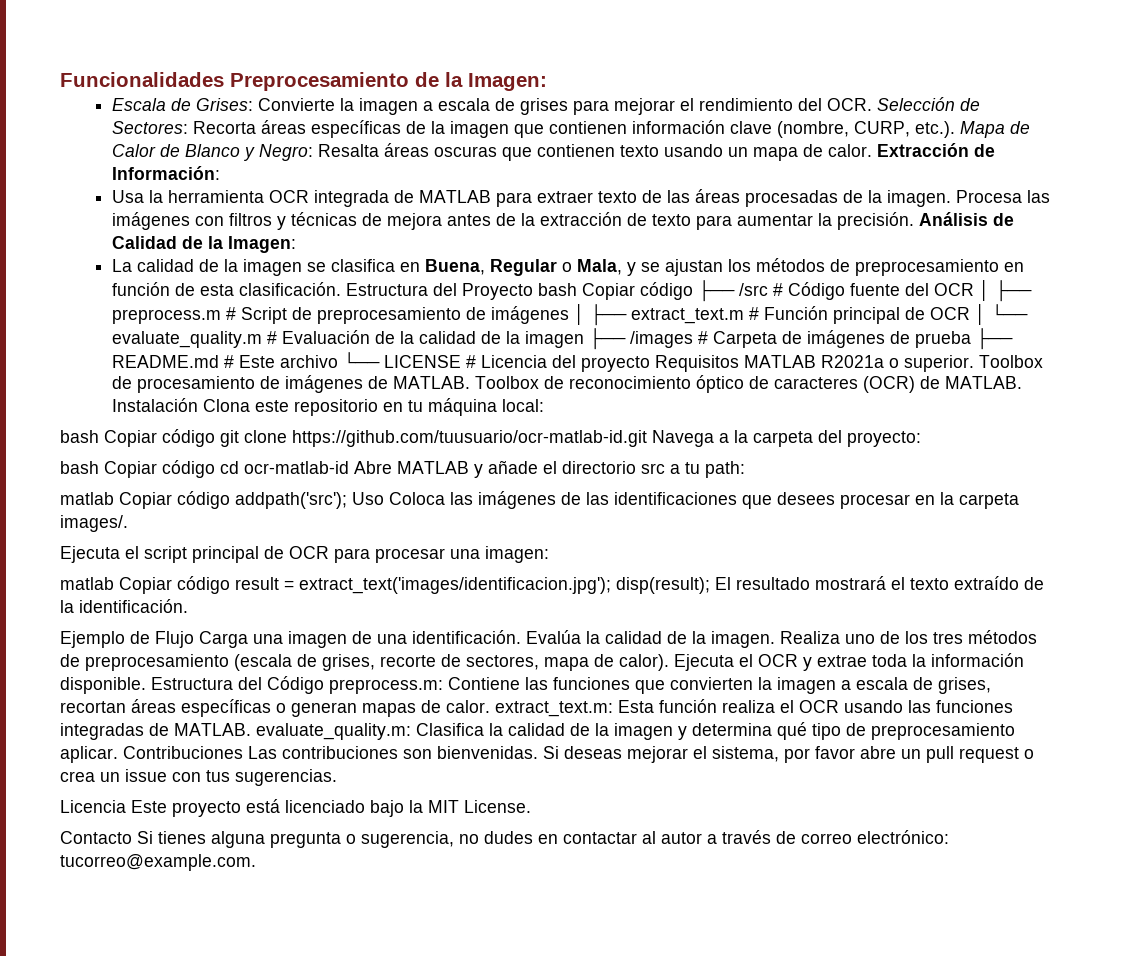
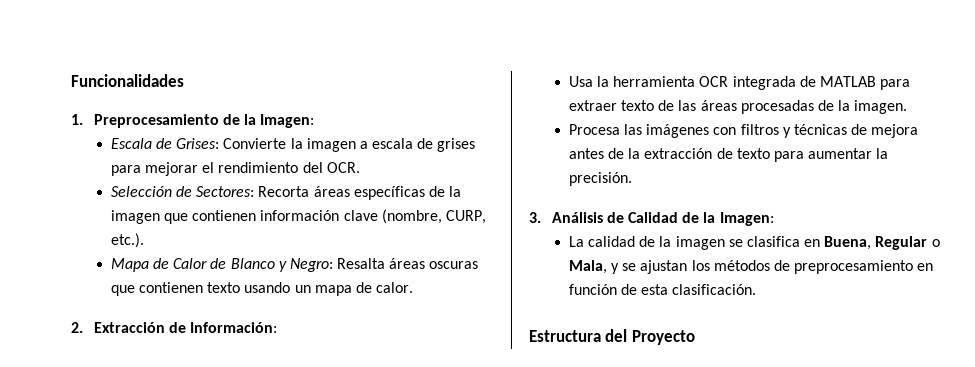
- Funcionalidades Preprocesamiento de la Imagen:
+ Funcionalidades
+ 1. Preprocesamiento de la Imagen:
- Escala de Grises: Convierte la imagen a escala de grises para mejorar el rendimiento del OCR. Selección de Sectores: Recorta áreas específicas de la imagen que contienen información clave (nombre, CURP, etc.). Mapa de Calor de Blanco y Negro: Resalta áreas oscuras que contienen texto usando un mapa de calor. Extracción de Información:
+ Escala de Grises: Convierte la imagen a escala de grises para mejorar el rendimiento del OCR.
+ Selección de Sectores: Recorta áreas específicas de la imagen que contienen información clave (nombre, CURP, etc.).
+ Mapa de Calor de Blanco y Negro: Resalta áreas oscuras que contienen texto usando un mapa de calor.
+ 2. Extracción de Información:
- Usa la herramienta OCR integrada de MATLAB para extraer texto de las áreas procesadas de la imagen. Procesa las imágenes con filtros y técnicas de mejora antes de la extracción de texto para aumentar la precisión. Análisis de Calidad de la Imagen:
+ Usa la herramienta OCR integrada de MATLAB para extraer texto de las áreas procesadas de la imagen.
+ Procesa las imágenes con filtros y técnicas de mejora antes de la extracción de texto para aumentar la precisión.
+ 3. Análisis de Calidad de la Imagen:
- La calidad de la imagen se clasifica en Buena, Regular o Mala, y se ajustan los métodos de preprocesamiento en función de esta clasificación. Estructura del Proyecto bash Copiar código ├── /src # Código fuente del OCR │ ├── preprocess.m # Script de preprocesamiento de imágenes │ ├── extract_text.m # Función principal de OCR │ └── evaluate_quality.m # Evaluación de la calidad de la imagen ├── /images # Carpeta de imágenes de prueba ├── README.md # Este archivo └── LICENSE # Licencia del proyecto Requisitos MATLAB R2021a o superior. Toolbox de procesamiento de imágenes de MATLAB. Toolbox de reconocimiento óptico de caracteres (OCR) de MATLAB. Instalación Clona este repositorio en tu máquina local:
- bash Copiar código git clone https://github.com/tuusuario/ocr-matlab-id.git Navega a la carpeta del proyecto:
- bash Copiar código cd ocr-matlab-id Abre MATLAB y añade el directorio src a tu path:
- matlab Copiar código addpath('src'); Uso Coloca las imágenes de las identificaciones que desees procesar en la carpeta images/.
- Ejecuta el script principal de OCR para procesar una imagen:
- matlab Copiar código result = extract_text('images/identificacion.jpg'); disp(result); El resultado mostrará el texto extraído de la identificación.
- Ejemplo de Flujo Carga una imagen de una identificación. Evalúa la calidad de la imagen. Realiza uno de los tres métodos de preprocesamiento (escala de grises, recorte de sectores, mapa de calor). Ejecuta el OCR y extrae toda la información disponible. Estructura del Código preprocess.m: Contiene las funciones que convierten la imagen a escala de grises, recortan áreas específicas o generan mapas de calor. extract_text.m: Esta función realiza el OCR usando las funciones integradas de MATLAB. evaluate_quality.m: Clasifica la calidad de la imagen y determina qué tipo de preprocesamiento aplicar. Contribuciones Las contribuciones son bienvenidas. Si deseas mejorar el sistema, por favor abre un pull request o crea un issue con tus sugerencias.
- Licencia Este proyecto está licenciado bajo la MIT License.
- Contacto Si tienes alguna pregunta o sugerencia, no dudes en contactar al autor a través de correo electrónico: tucorreo@example.com.
+ La calidad de la imagen se clasifica en Buena, Regular o Mala, y se ajustan los métodos de preprocesamiento en función de esta clasificación.
+ Estructura del Proyecto

